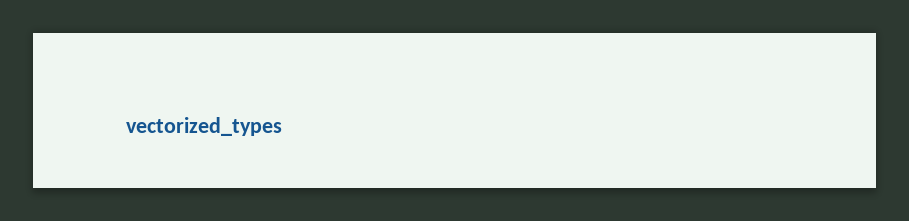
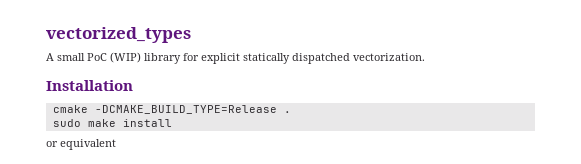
+ A small PoC (WIP) library for explicit statically dispatched vectorization.
+ Installation
+ cmake -DCMAKE_BUILD_TYPE=Release .
+ sudo make install
+ or equivalent

